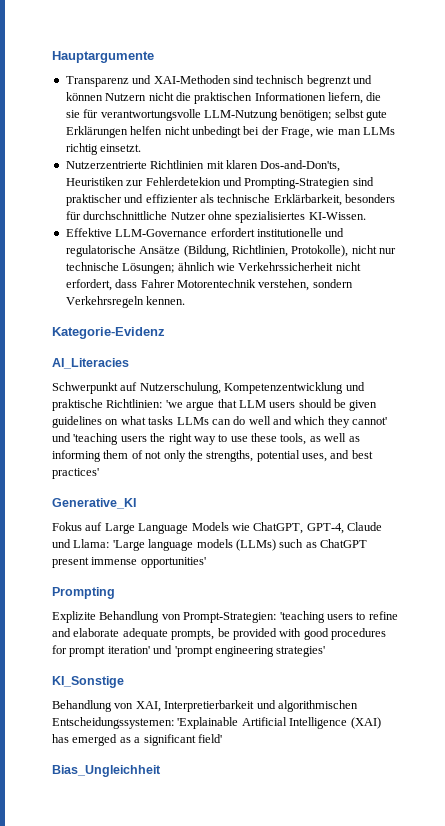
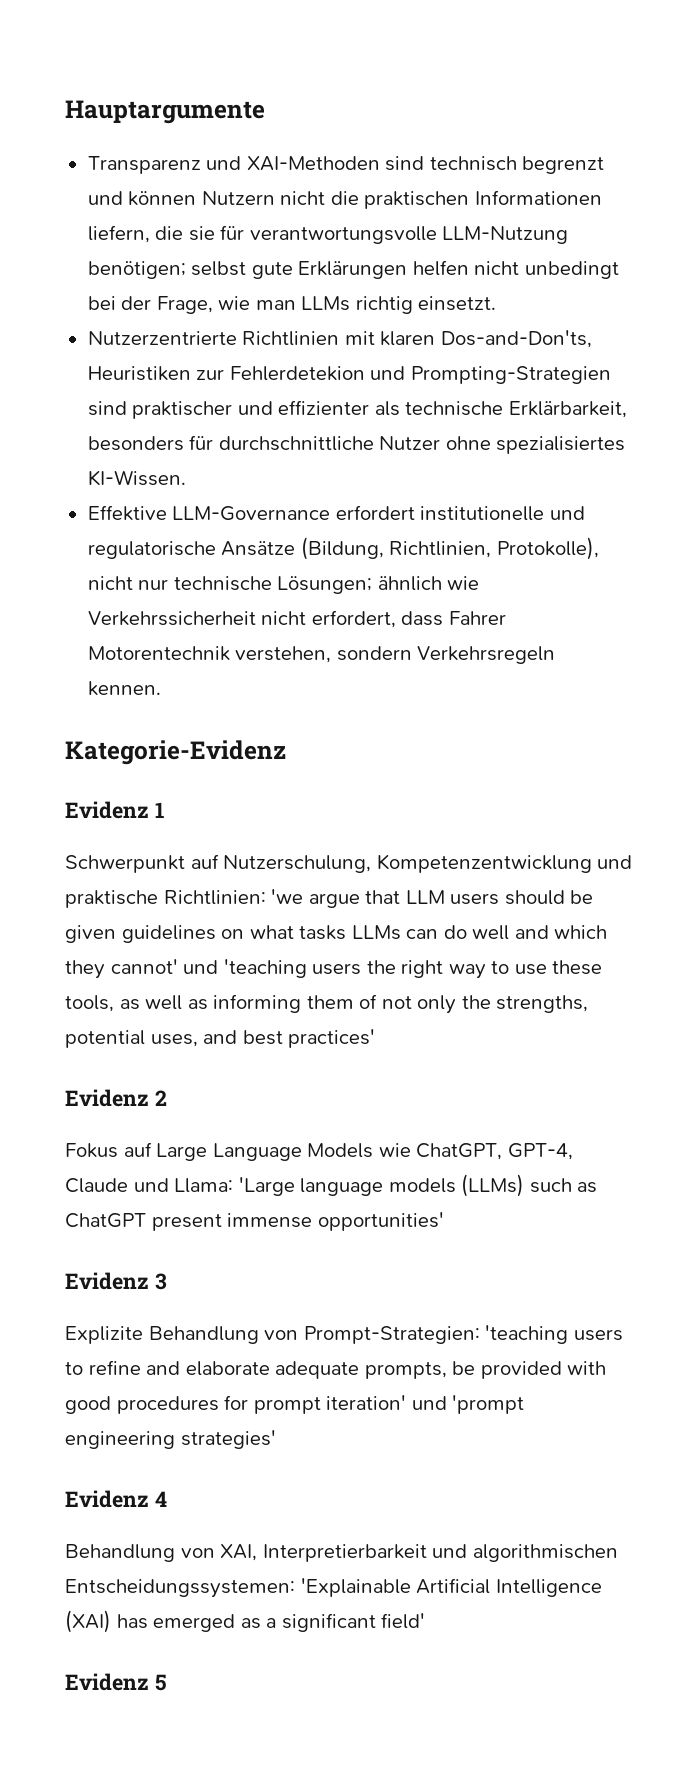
- AI_Literacies
+ Evidenz 1
- Generative_KI
+ Evidenz 2
- Prompting
+ Evidenz 3
- KI_Sonstige
+ Evidenz 4
- Bias_Ungleichheit
+ Evidenz 5

